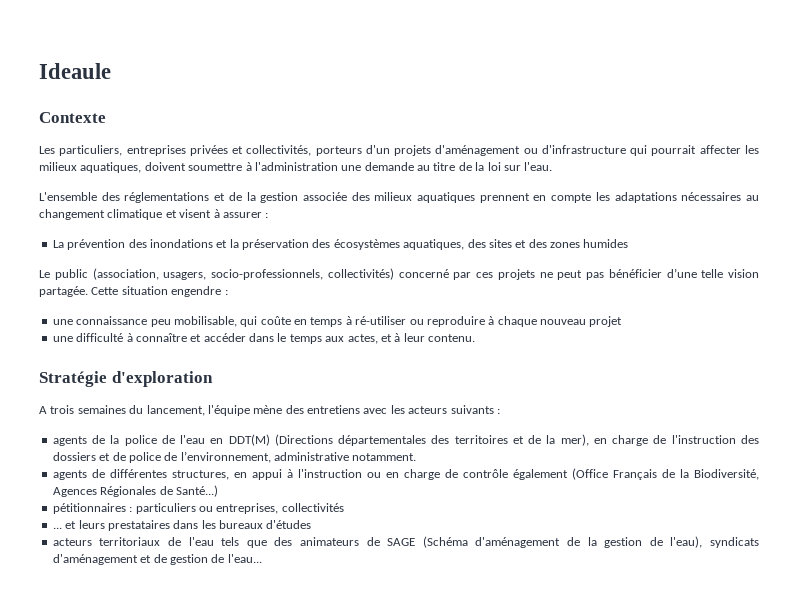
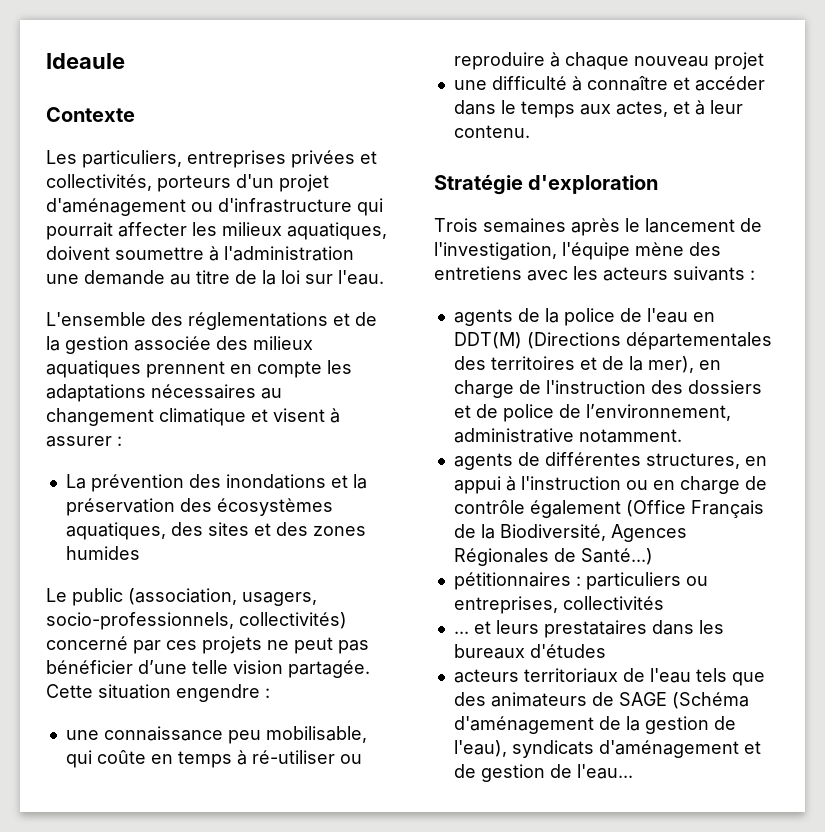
- Les particuliers, entreprises privées et collectivités, porteurs d'un projets d'aménagement ou d'infrastructure qui pourrait affecter les milieux aquatiques, doivent soumettre à l'administration une demande au titre de la loi sur l'eau.
+ Les particuliers, entreprises privées et collectivités, porteurs d'un projet d'aménagement ou d'infrastructure qui pourrait affecter les milieux aquatiques, doivent soumettre à l'administration une demande au titre de la loi sur l'eau.
- A trois semaines du lancement, l'équipe mène des entretiens avec les acteurs suivants :
+ Trois semaines après le lancement de l'investigation, l'équipe mène des entretiens avec les acteurs suivants :

